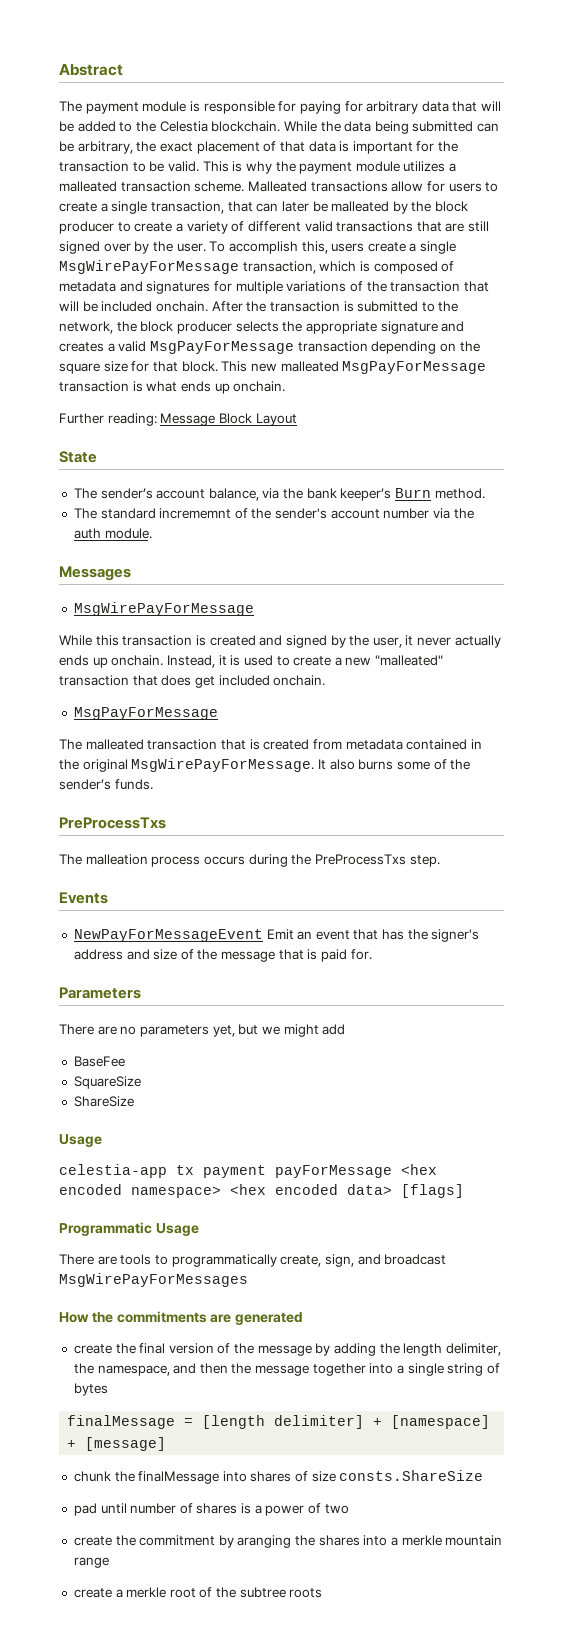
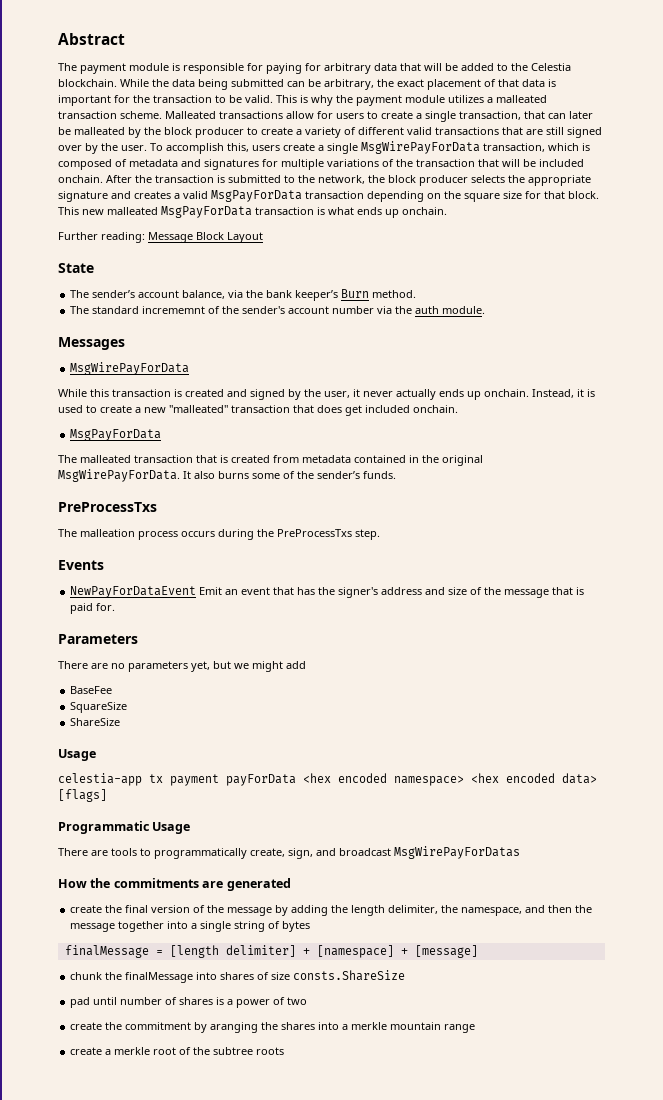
- To accomplish this, users create a single MsgWirePayForMessage transaction, which is composed of metadata and signatures for multiple variations of the transaction that will be included onchain.
+ To accomplish this, users create a single MsgWirePayForData transaction, which is composed of metadata and signatures for multiple variations of the transaction that will be included onchain.
- After the transaction is submitted to the network, the block producer selects the appropriate signature and creates a valid MsgPayForMessage transaction depending on the square size for that block.
+ After the transaction is submitted to the network, the block producer selects the appropriate signature and creates a valid MsgPayForData transaction depending on the square size for that block.
- This new malleated MsgPayForMessage transaction is what ends up onchain.
+ This new malleated MsgPayForData transaction is what ends up onchain.
  Messages
- MsgWirePayForMessage
+ MsgWirePayForData
  Instead, it is used to create a new "malleated" transaction that does get included onchain.
- MsgPayForMessage
+ MsgPayForData
- The malleated transaction that is created from metadata contained in the original MsgWirePayForMessage.
+ The malleated transaction that is created from metadata contained in the original MsgWirePayForData.
- NewPayForMessageEvent Emit an event that has the signer's address and size of the message that is paid for.
+ NewPayForDataEvent Emit an event that has the signer's address and size of the message that is paid for.
- celestia-app tx payment payForMessage <hex encoded namespace> <hex encoded data> [flags]
+ celestia-app tx payment payForData <hex encoded namespace> <hex encoded data> [flags]
- There are tools to programmatically create, sign, and broadcast MsgWirePayForMessages
+ There are tools to programmatically create, sign, and broadcast MsgWirePayForDatas

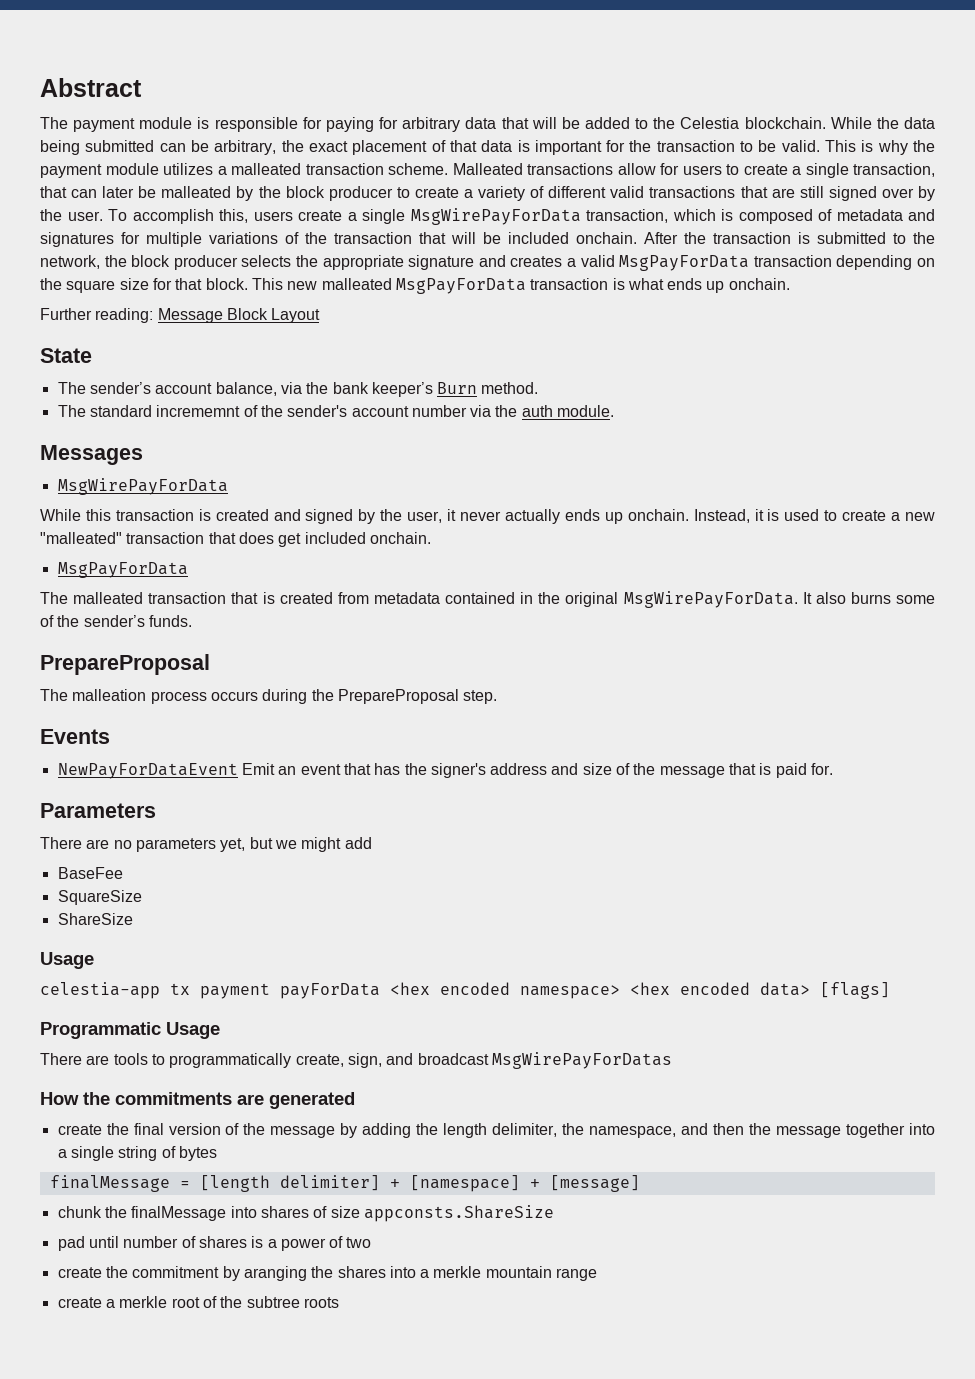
  It also burns some of the sender’s funds.
- PreProcessTxs
+ PrepareProposal
- The malleation process occurs during the PreProcessTxs step.
+ The malleation process occurs during the PrepareProposal step.
- chunk the finalMessage into shares of size consts.ShareSize
+ chunk the finalMessage into shares of size appconsts.ShareSize

